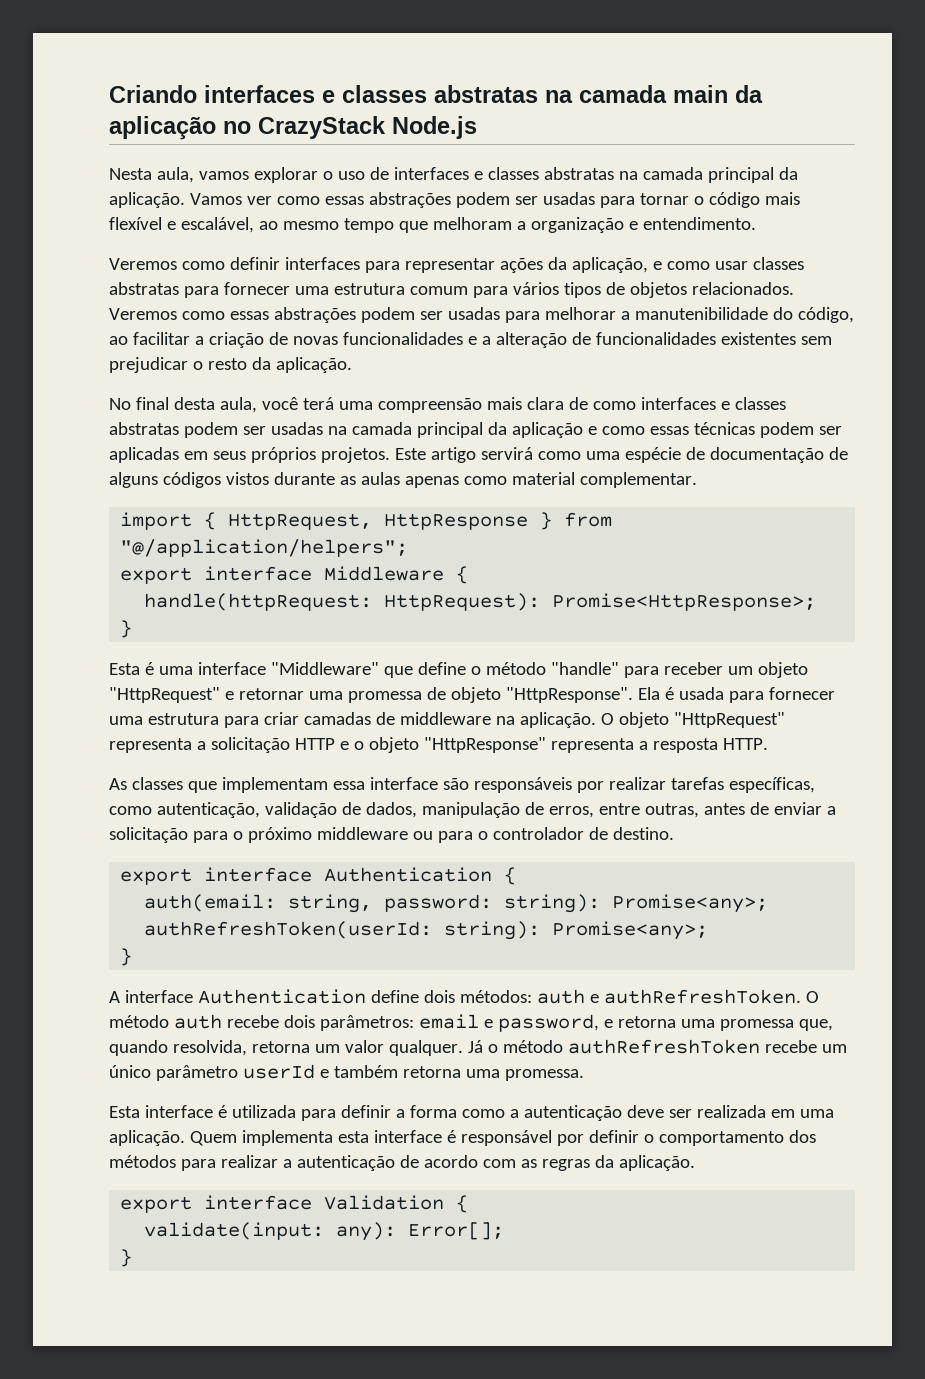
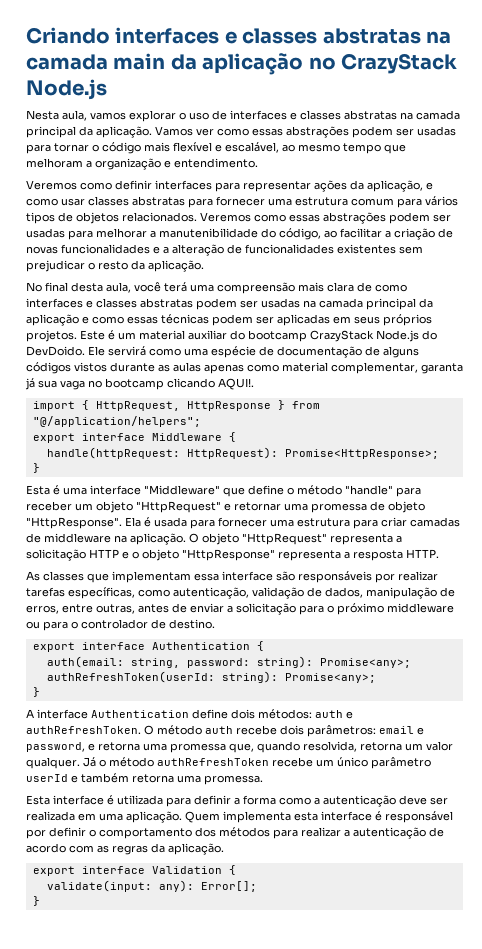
- Este artigo servirá como uma espécie de documentação de alguns códigos vistos durante as aulas apenas como material complementar.
+ Este é um material auxiliar do bootcamp CrazyStack Node.js do DevDoido. Ele servirá como uma espécie de documentação de alguns códigos vistos durante as aulas apenas como material complementar, garanta já sua vaga no bootcamp clicando AQUI!.

